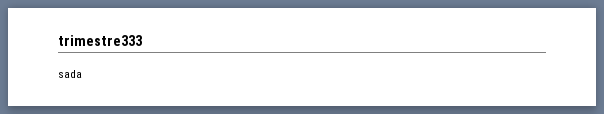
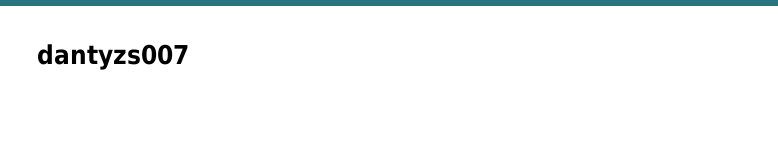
- trimestre333
- sada
+ dantyzs007

